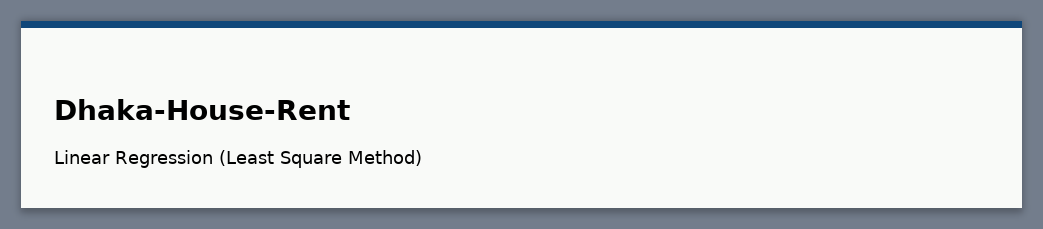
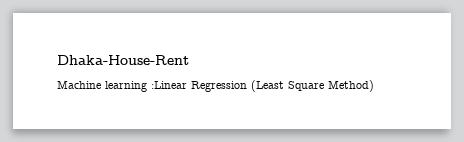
- Linear Regression (Least Square Method)
+ Machine learning :Linear Regression (Least Square Method)

